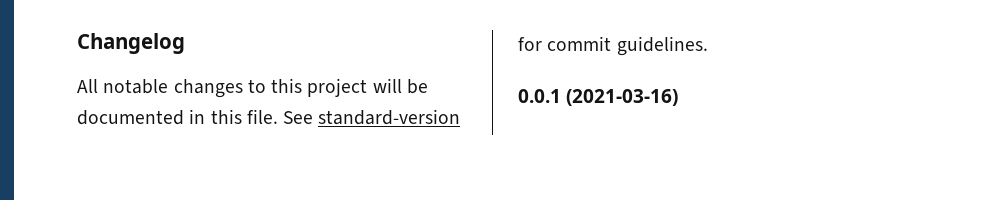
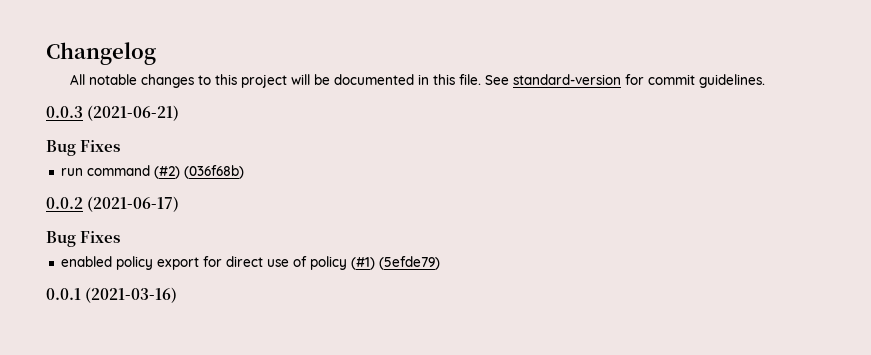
+ 0.0.3 (2021-06-21)
+ Bug Fixes
+ run command (#2) (036f68b)
+ 0.0.2 (2021-06-17)
+ Bug Fixes
+ enabled policy export for direct use of policy (#1) (5efde79)

